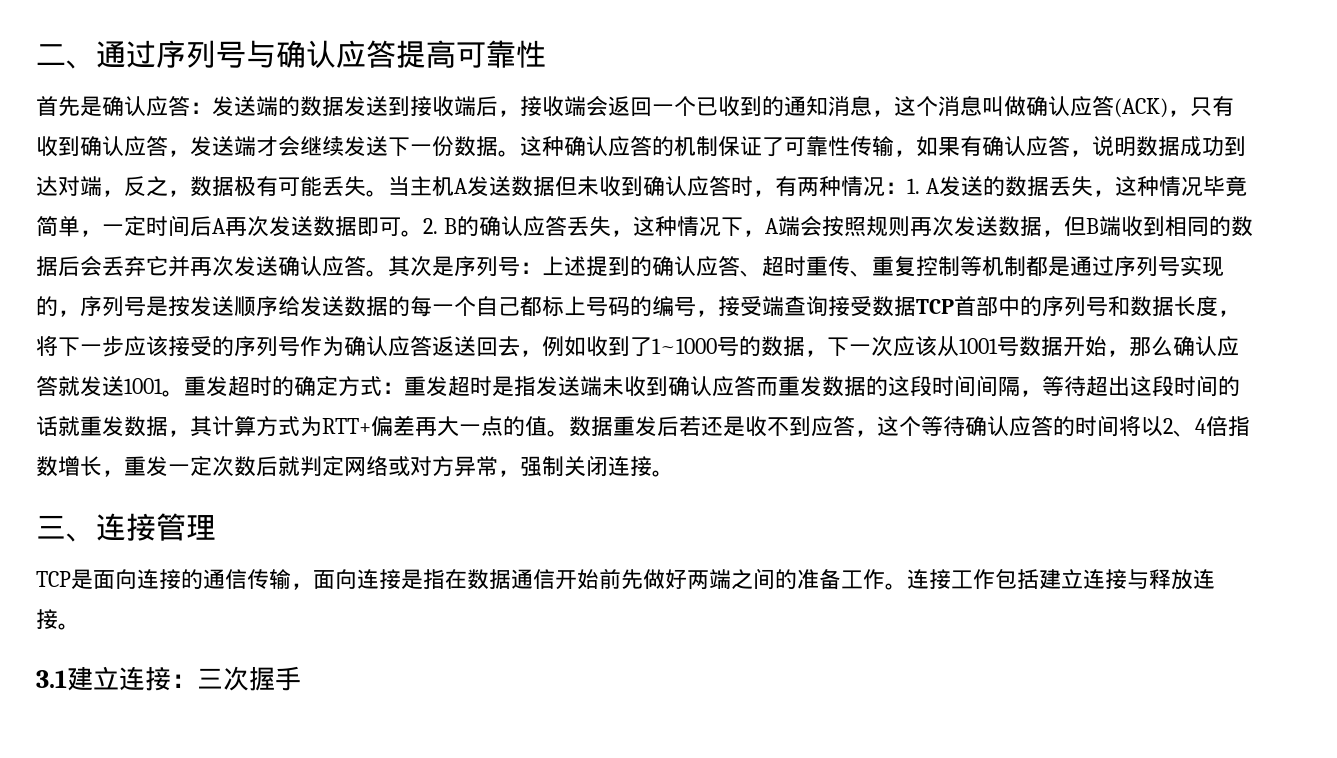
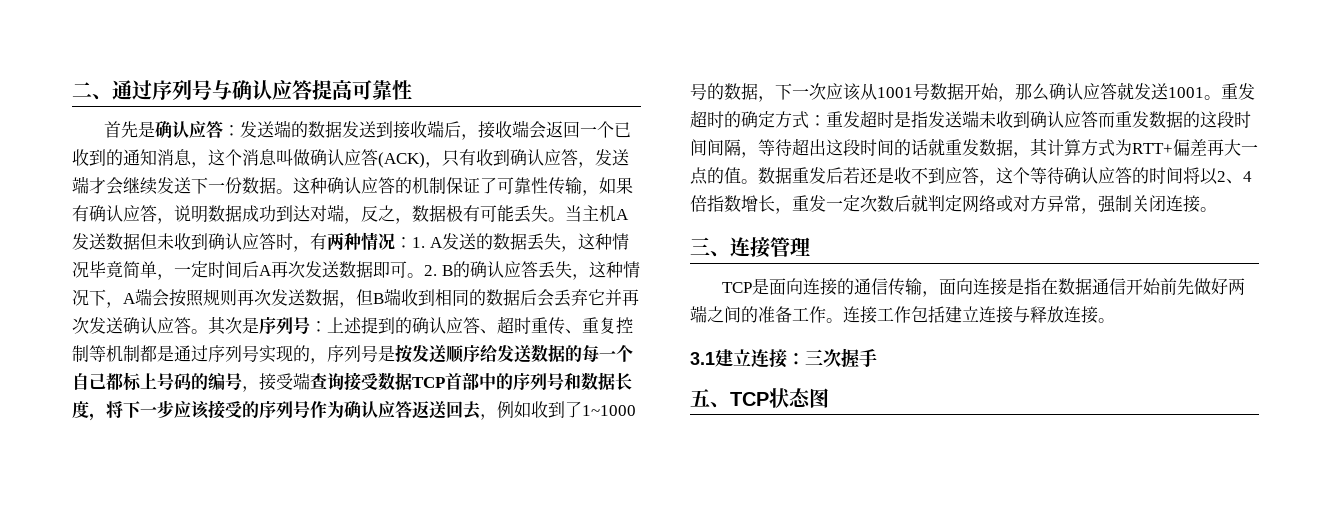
+ 五、TCP状态图

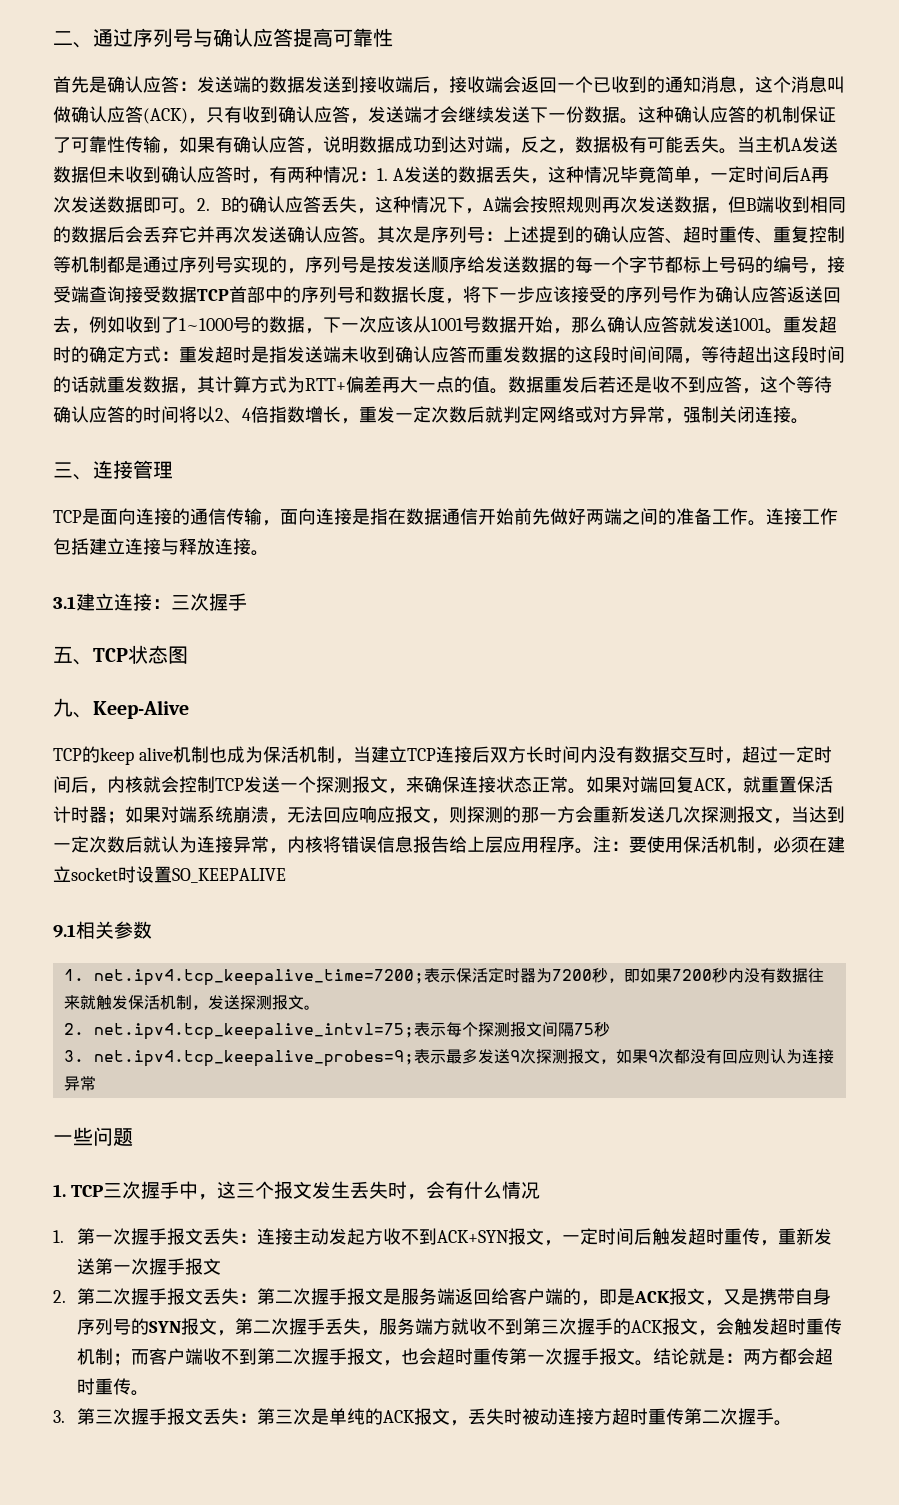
- 上述提到的确认应答、超时重传、重复控制等机制都是通过序列号实现的，序列号是按发送顺序给发送数据的每一个自己都标上号码的编号，接受端查询接受数据TCP首部中的序列号和数据长度，将下一步应该接受的序列号作为确认应答返送回去，例如收到了1~1000号的数据，下一次应该从1001号数据开始，那么确认应答就发送1001。
+ 上述提到的确认应答、超时重传、重复控制等机制都是通过序列号实现的，序列号是按发送顺序给发送数据的每一个字节都标上号码的编号，接受端查询接受数据TCP首部中的序列号和数据长度，将下一步应该接受的序列号作为确认应答返送回去，例如收到了1~1000号的数据，下一次应该从1001号数据开始，那么确认应答就发送1001。
+ 九、Keep-Alive
+ TCP的keep alive机制也成为保活机制，当建立TCP连接后双方长时间内没有数据交互时，超过一定时间后，内核就会控制TCP发送一个探测报文，来确保连接状态正常。如果对端回复ACK，就重置保活计时器；如果对端系统崩溃，无法回应响应报文，则探测的那一方会重新发送几次探测报文，当达到一定次数后就认为连接异常，内核将错误信息报告给上层应用程序。注：要使用保活机制，必须在建立socket时设置SO_KEEPALIVE
+ 9.1相关参数
+ 1. net.ipv4.tcp_keepalive_time=7200;表示保活定时器为7200秒，即如果7200秒内没有数据往来就触发保活机制，发送探测报文。
+ 2. net.ipv4.tcp_keepalive_intvl=75;表示每个探测报文间隔75秒
+ 3. net.ipv4.tcp_keepalive_probes=9;表示最多发送9次探测报文，如果9次都没有回应则认为连接异常
+ 一些问题
+ 1. TCP三次握手中，这三个报文发生丢失时，会有什么情况
+ 1.第一次握手报文丢失：连接主动发起方收不到ACK+SYN报文，一定时间后触发超时重传，重新发送第一次握手报文
+ 2.第二次握手报文丢失：第二次握手报文是服务端返回给客户端的，即是ACK报文，又是携带自身序列号的SYN报文，第二次握手丢失，服务端方就收不到第三次握手的ACK报文，会触发超时重传机制；而客户端收不到第二次握手报文，也会超时重传第一次握手报文。结论就是：两方都会超时重传。
+ 3.第三次握手报文丢失：第三次是单纯的ACK报文，丢失时被动连接方超时重传第二次握手。

